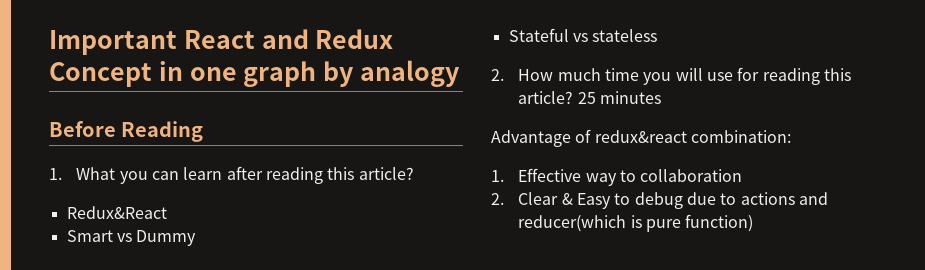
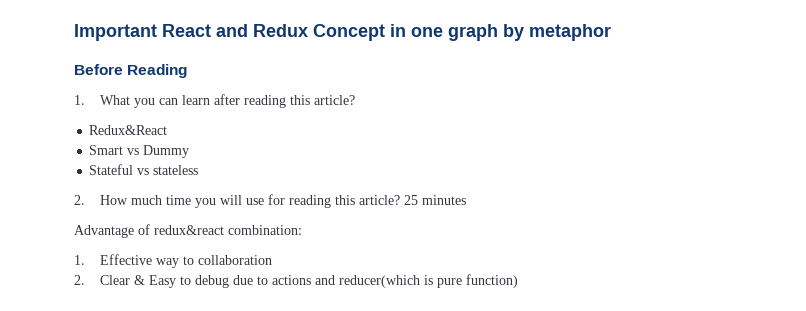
- Important React and Redux Concept in one graph by analogy
+ Important React and Redux Concept in one graph by metaphor

